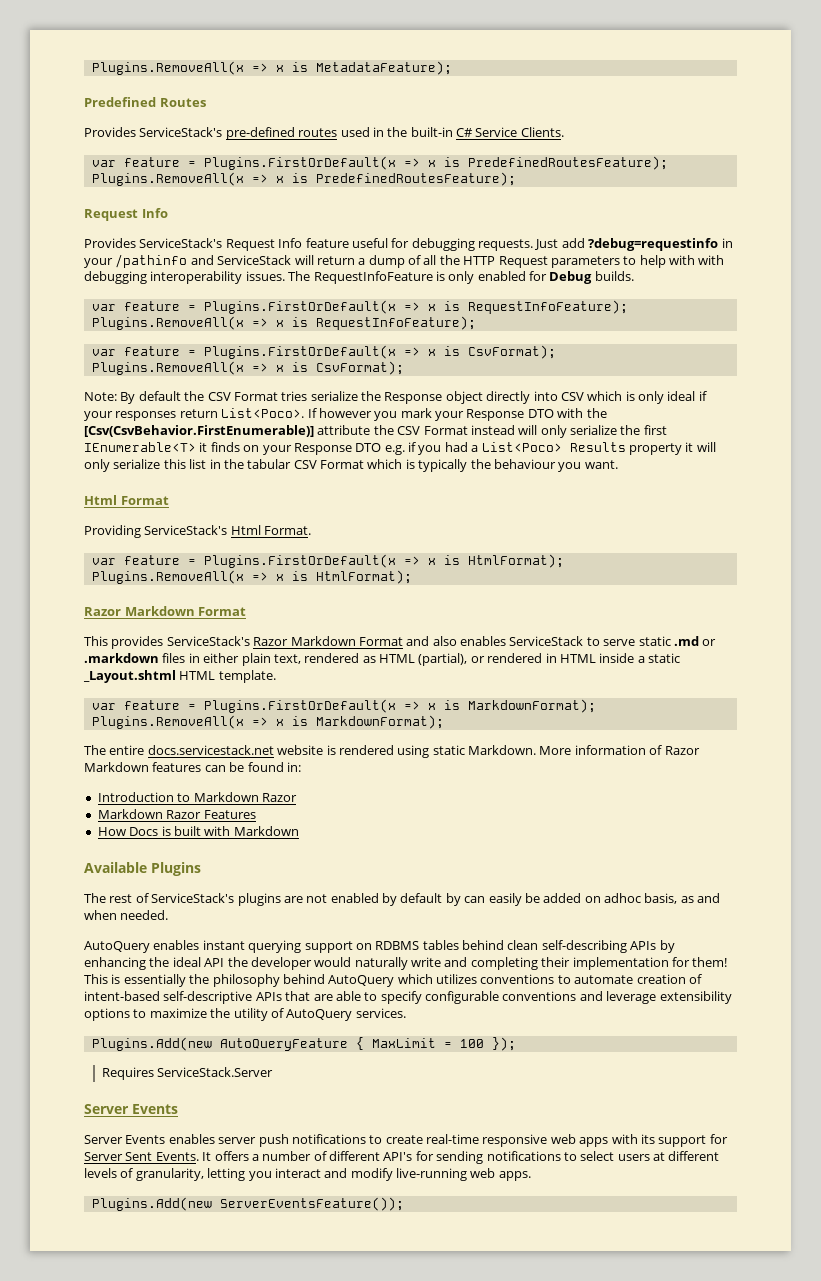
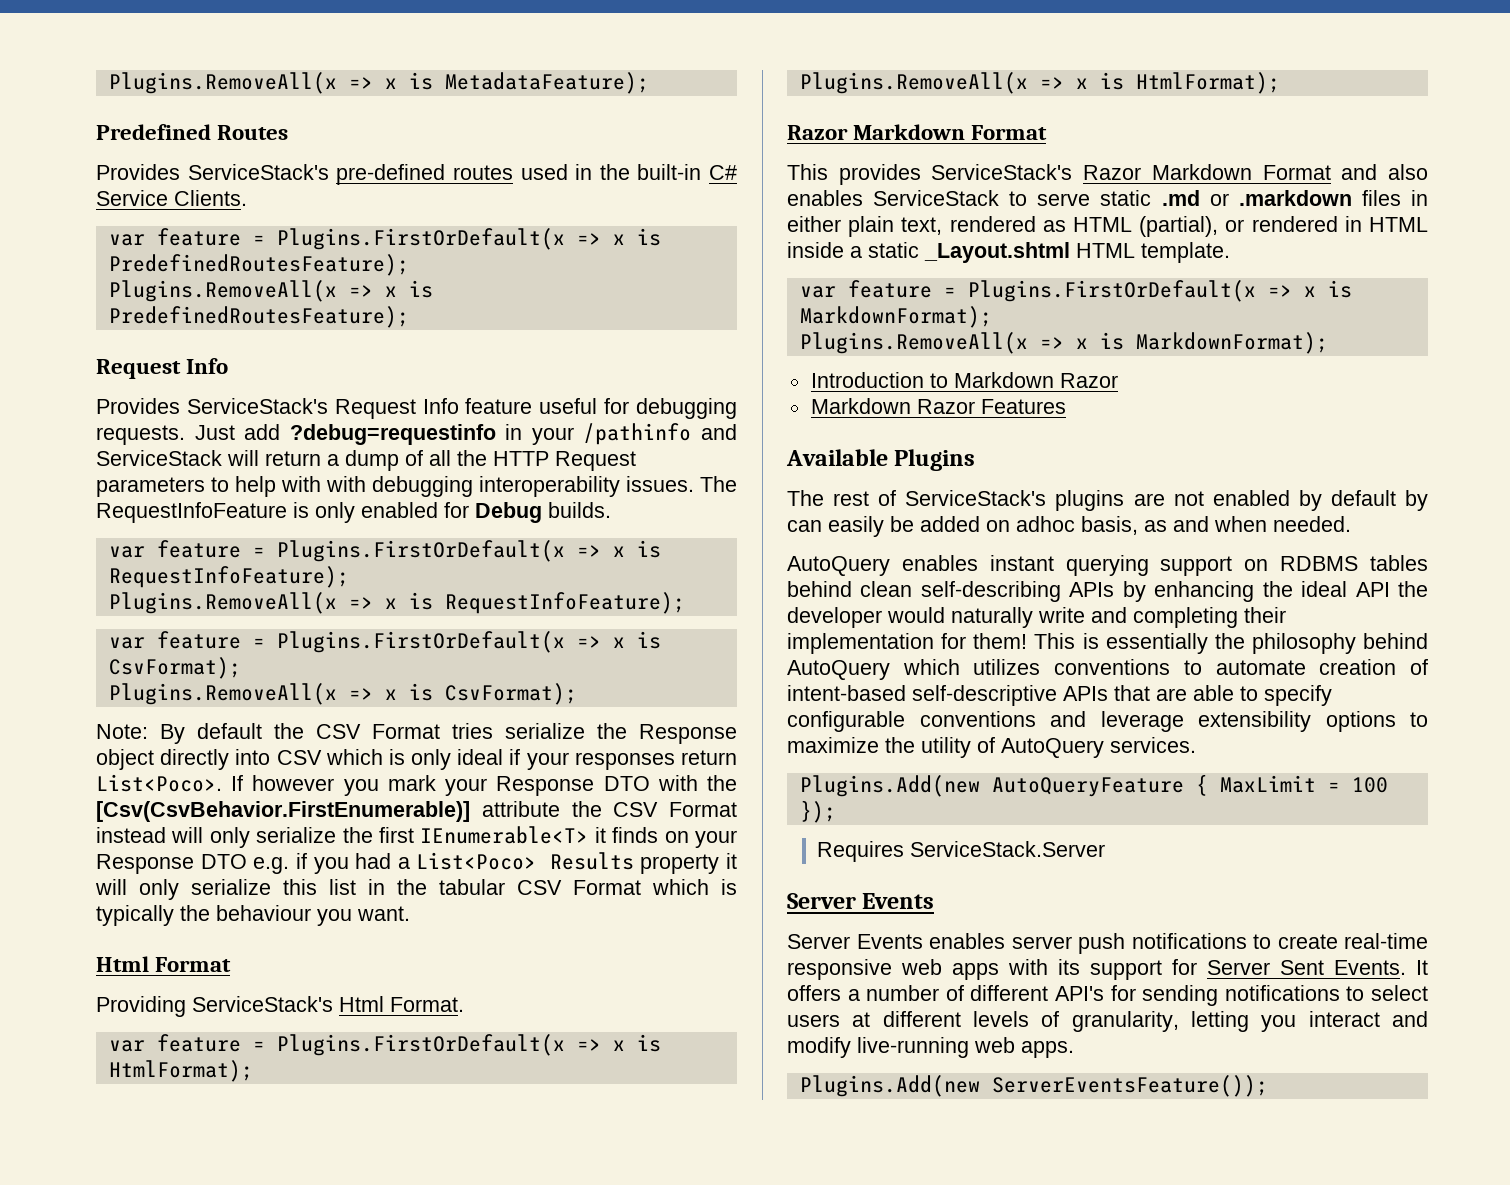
- The entire docs.servicestack.net website is rendered using static Markdown. More information of Razor Markdown features can be found in:
- How Docs is built with Markdown

